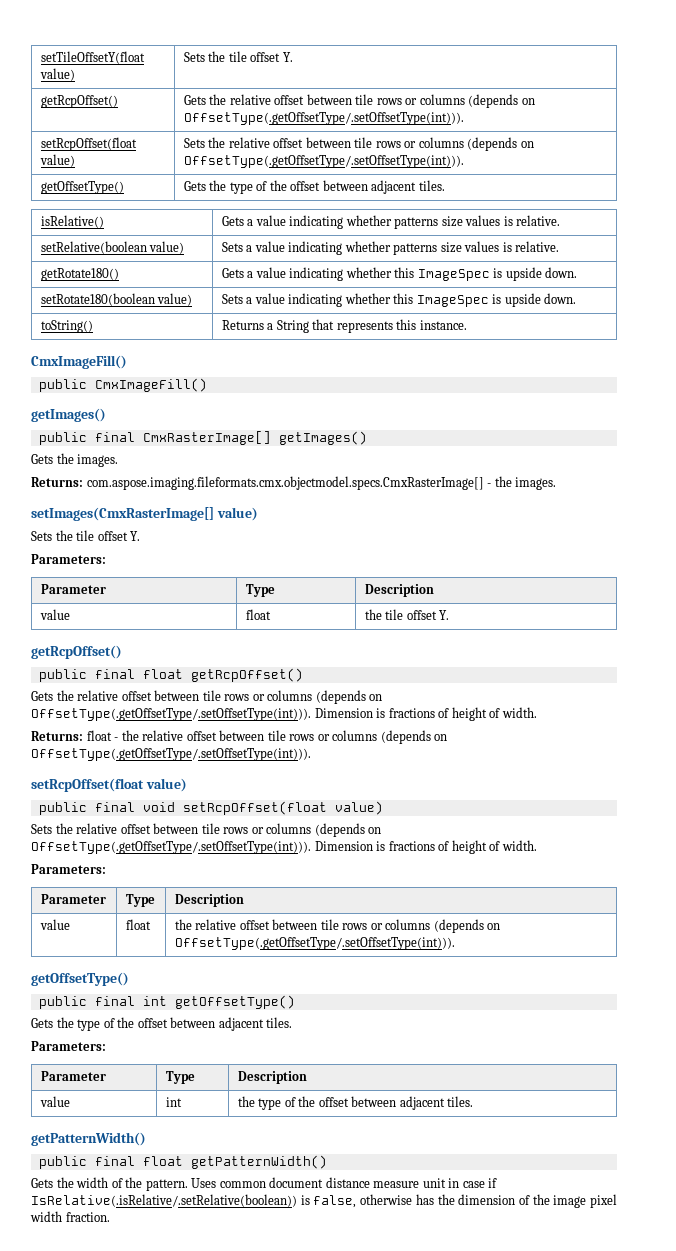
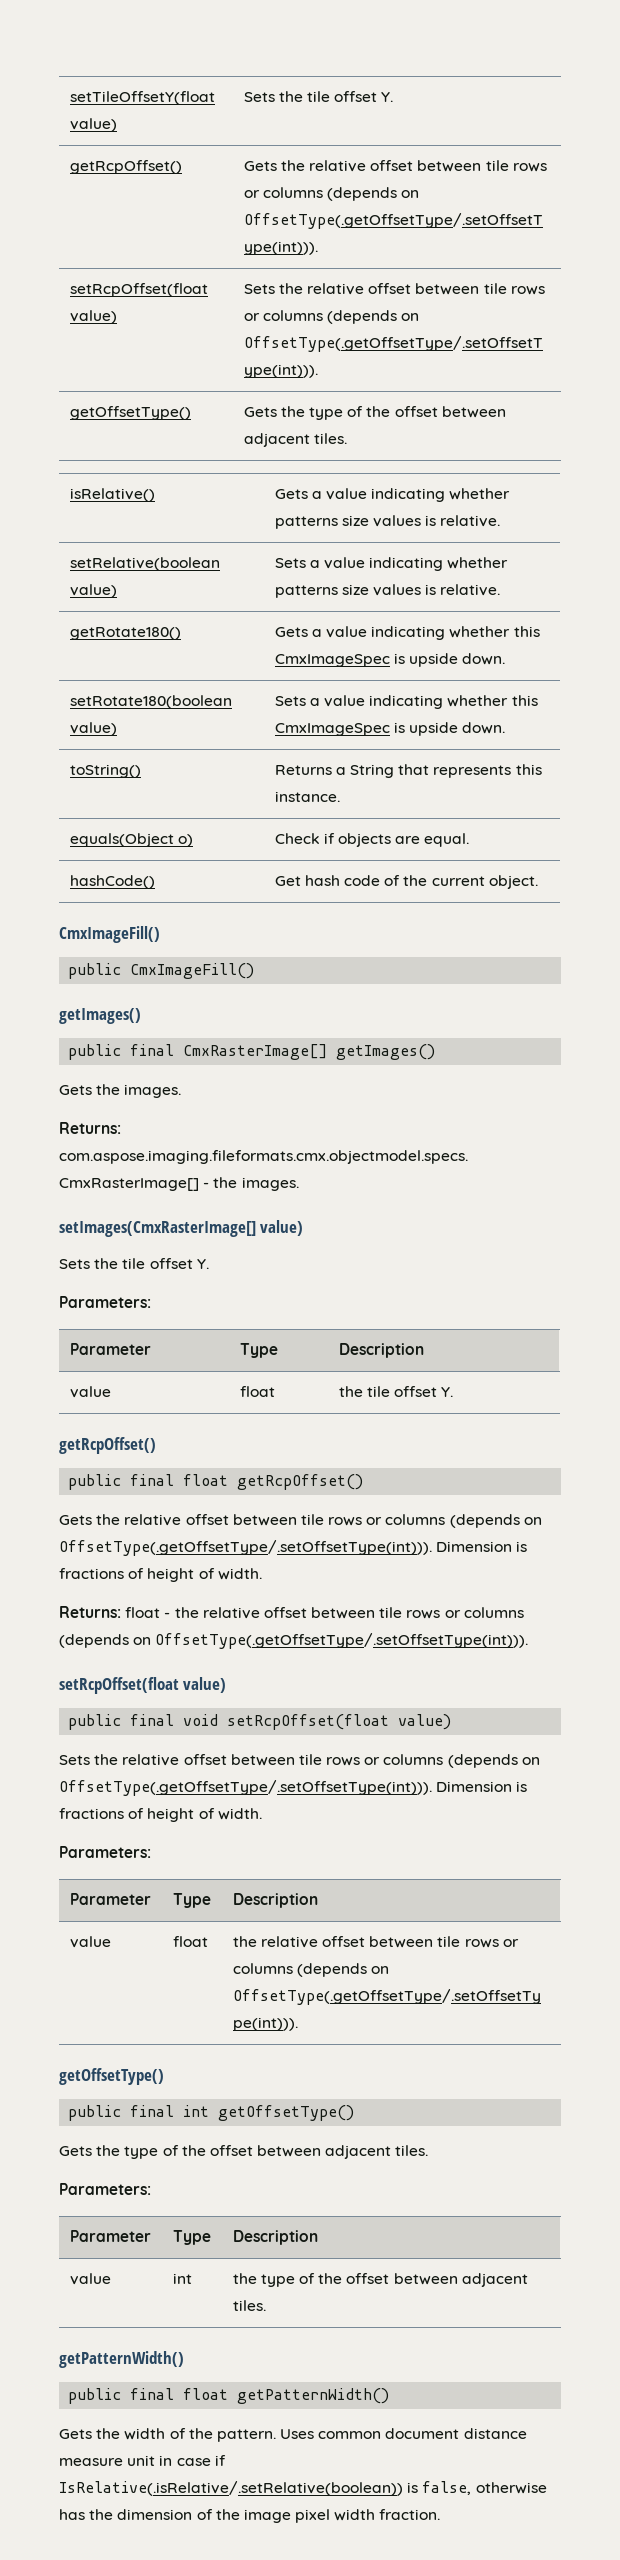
- getRotate180() | Gets a value indicating whether this ImageSpec is upside down.
+ getRotate180() | Gets a value indicating whether this CmxImageSpec is upside down.
- setRotate180(boolean value) | Sets a value indicating whether this ImageSpec is upside down.
+ setRotate180(boolean value) | Sets a value indicating whether this CmxImageSpec is upside down.
+ equals(Object o) | Check if objects are equal.
+ hashCode() | Get hash code of the current object.

